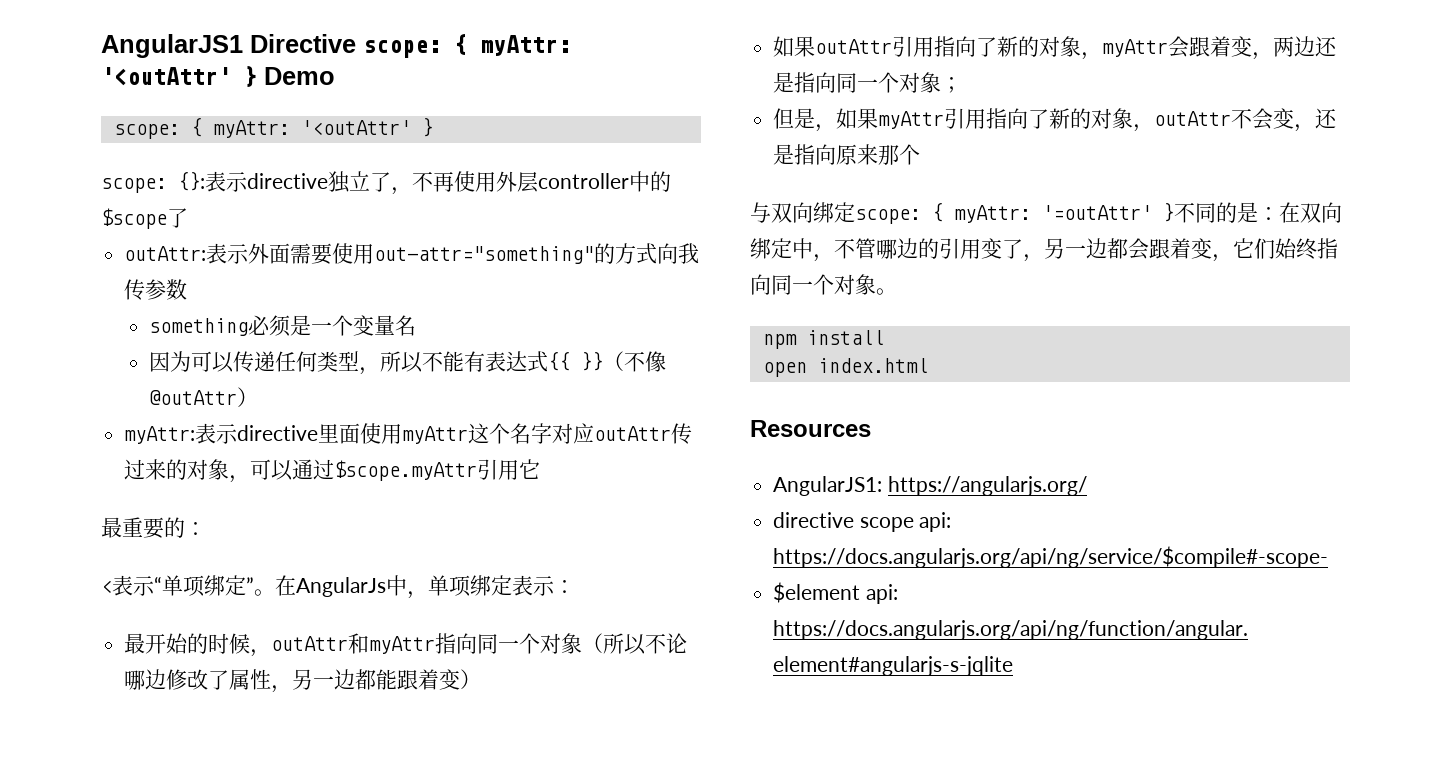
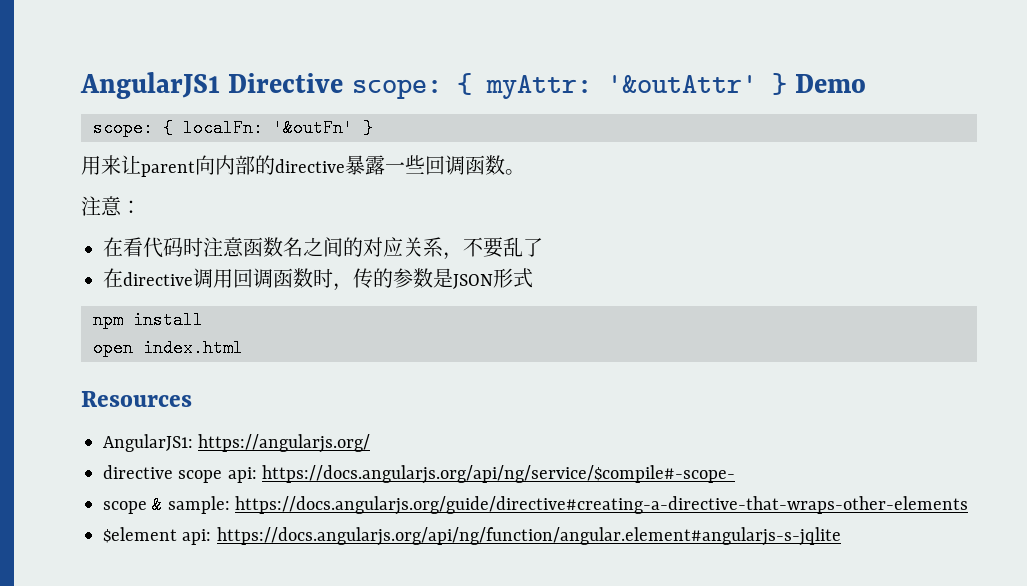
- AngularJS1 Directive scope: { myAttr: '<outAttr' } Demo
- scope: { myAttr: '<outAttr' }
+ AngularJS1 Directive scope: { myAttr: '&outAttr' } Demo
+ scope: { localFn: '&outFn' }
- scope: {}:表示directive独立了，不再使用外层controller中的$scope了
- outAttr:表示外面需要使用out-attr="something"的方式向我传参数
- something必须是一个变量名
- 因为可以传递任何类型，所以不能有表达式{{ }}（不像@outAttr）
- myAttr:表示directive里面使用myAttr这个名字对应outAttr传过来的对象，可以通过$scope.myAttr引用它
- 最重要的：
- <表示“单项绑定”。在AngularJs中，单项绑定表示：
- 最开始的时候，outAttr和myAttr指向同一个对象（所以不论哪边修改了属性，另一边都能跟着变）
- 如果outAttr引用指向了新的对象，myAttr会跟着变，两边还是指向同一个对象；
- 但是，如果myAttr引用指向了新的对象，outAttr不会变，还是指向原来那个
- 与双向绑定scope: { myAttr: '=outAttr' }不同的是：在双向绑定中，不管哪边的引用变了，另一边都会跟着变，它们始终指向同一个对象。
+ 用来让parent向内部的directive暴露一些回调函数。
+ 注意：
+ 在看代码时注意函数名之间的对应关系，不要乱了
+ 在directive调用回调函数时，传的参数是JSON形式
+ scope & sample: https://docs.angularjs.org/guide/directive#creating-a-directive-that-wraps-other-elements

